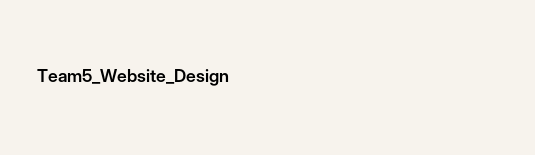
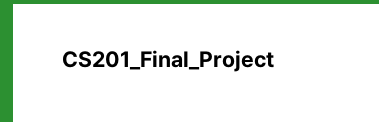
- Team5_Website_Design
+ CS201_Final_Project

